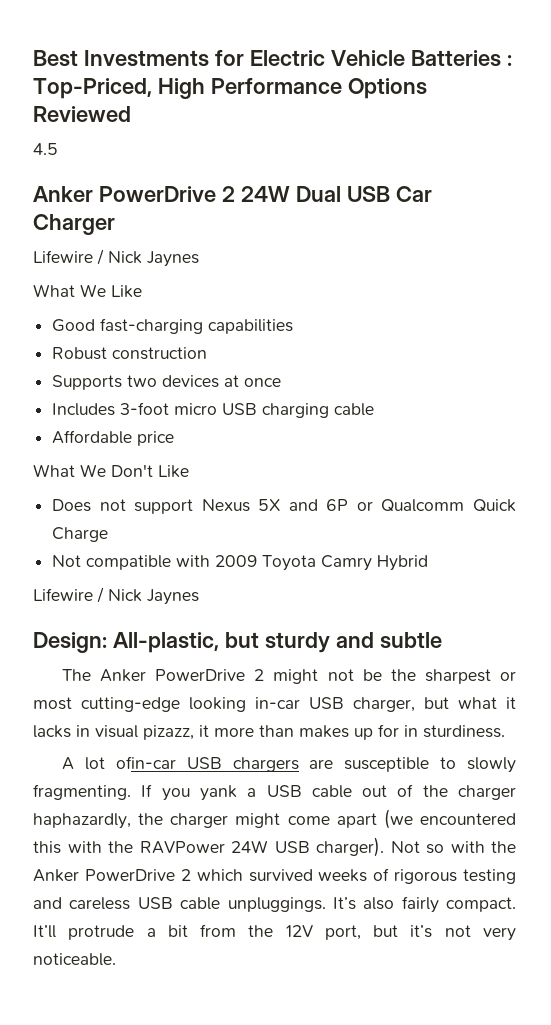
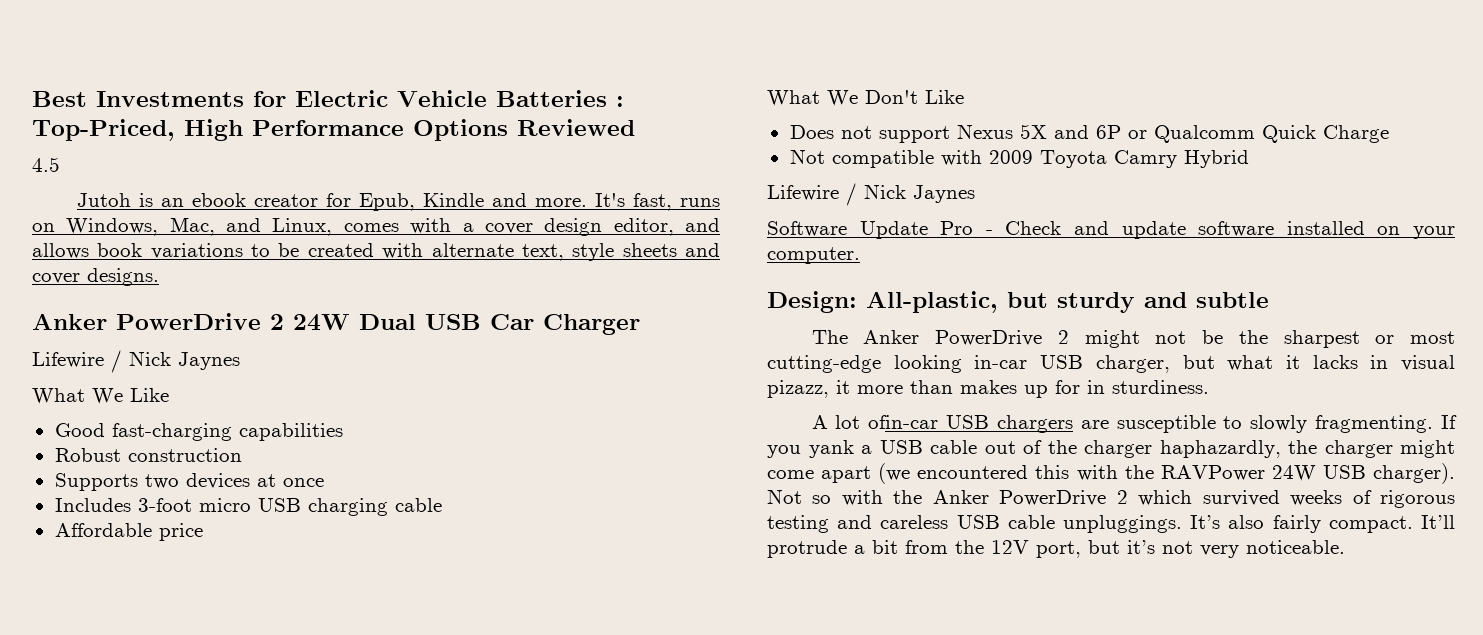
+ Jutoh is an ebook creator for Epub, Kindle and more. It's fast, runs on Windows, Mac, and Linux, comes with a cover design editor, and allows book variations to be created with alternate text, style sheets and cover designs.
+ Software Update Pro - Check and update software installed on your computer.

